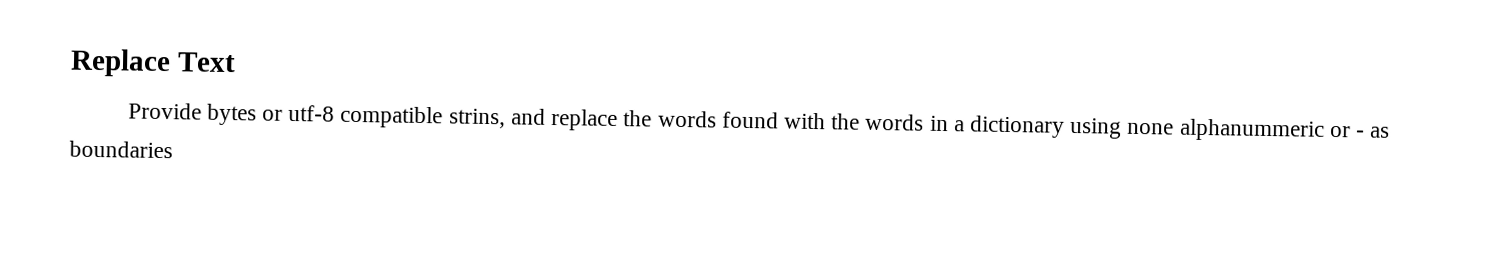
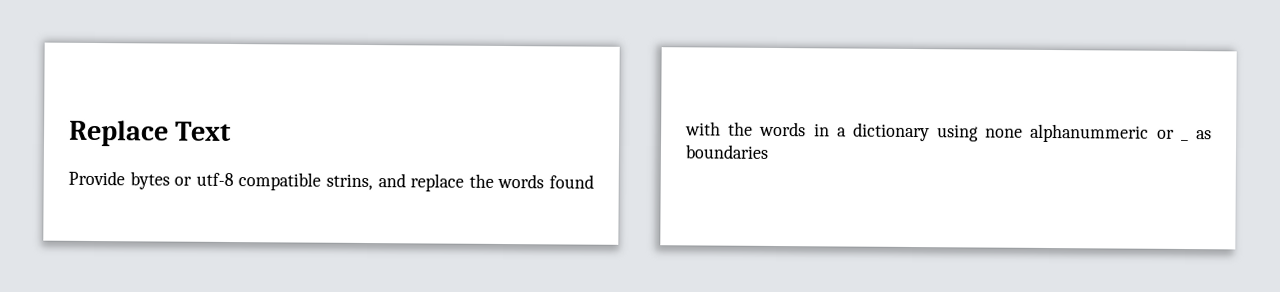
- Provide bytes or utf-8 compatible strins, and replace the words found with the words in a dictionary using none alphanummeric or - as boundaries
+ Provide bytes or utf-8 compatible strins, and replace the words found with the words in a dictionary using none alphanummeric or _ as boundaries

